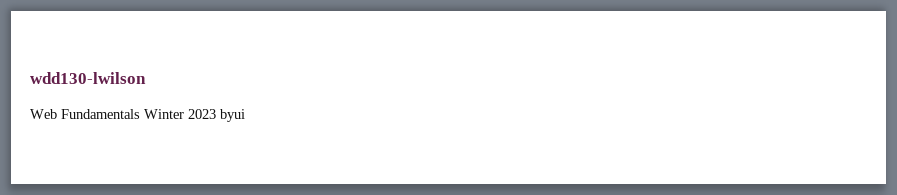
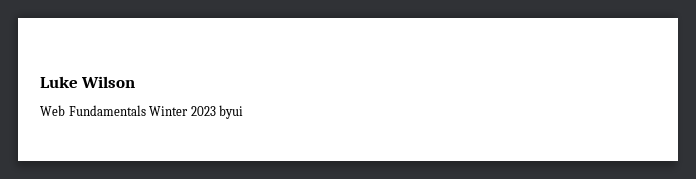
- wdd130-lwilson
+ Luke Wilson

